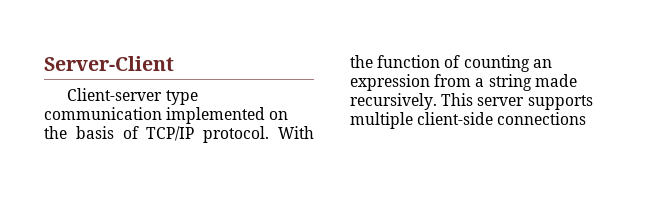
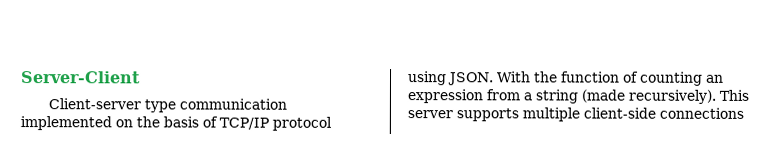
- Client-server type communication implemented on the basis of TCP/IP protocol.
+ Client-server type communication implemented on the basis of TCP/IP protocol using JSON.
- With the function of counting an expression from a string made recursively.
+ With the function of counting an expression from a string (made recursively).

